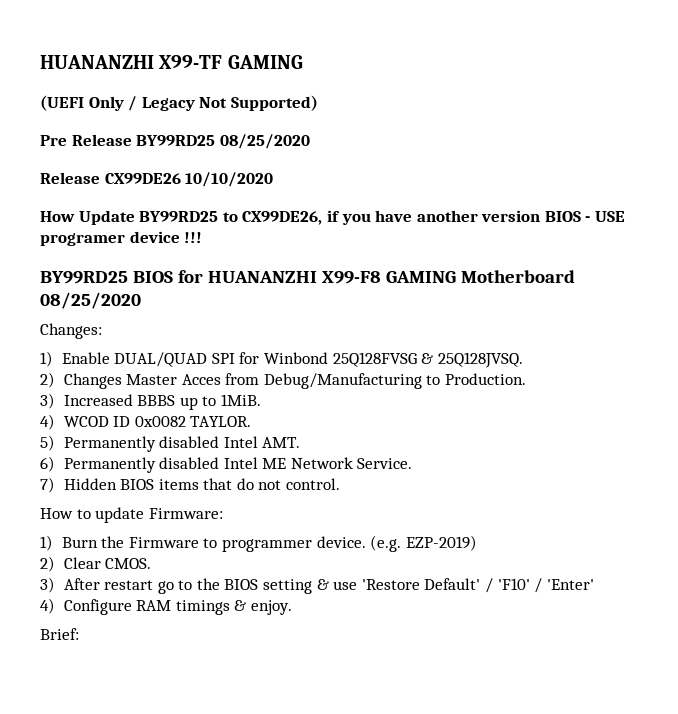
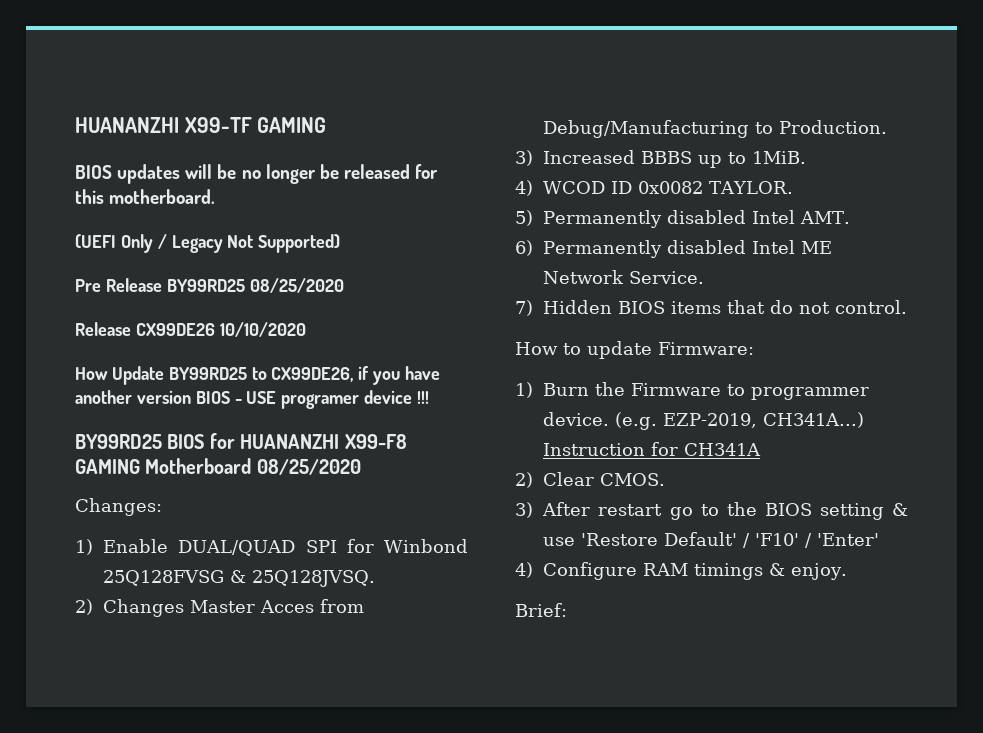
+ BIOS updates will be no longer be released for this motherboard.
- (e.g. EZP-2019)
+ (e.g. EZP-2019, CH341A...) Instruction for CH341A

